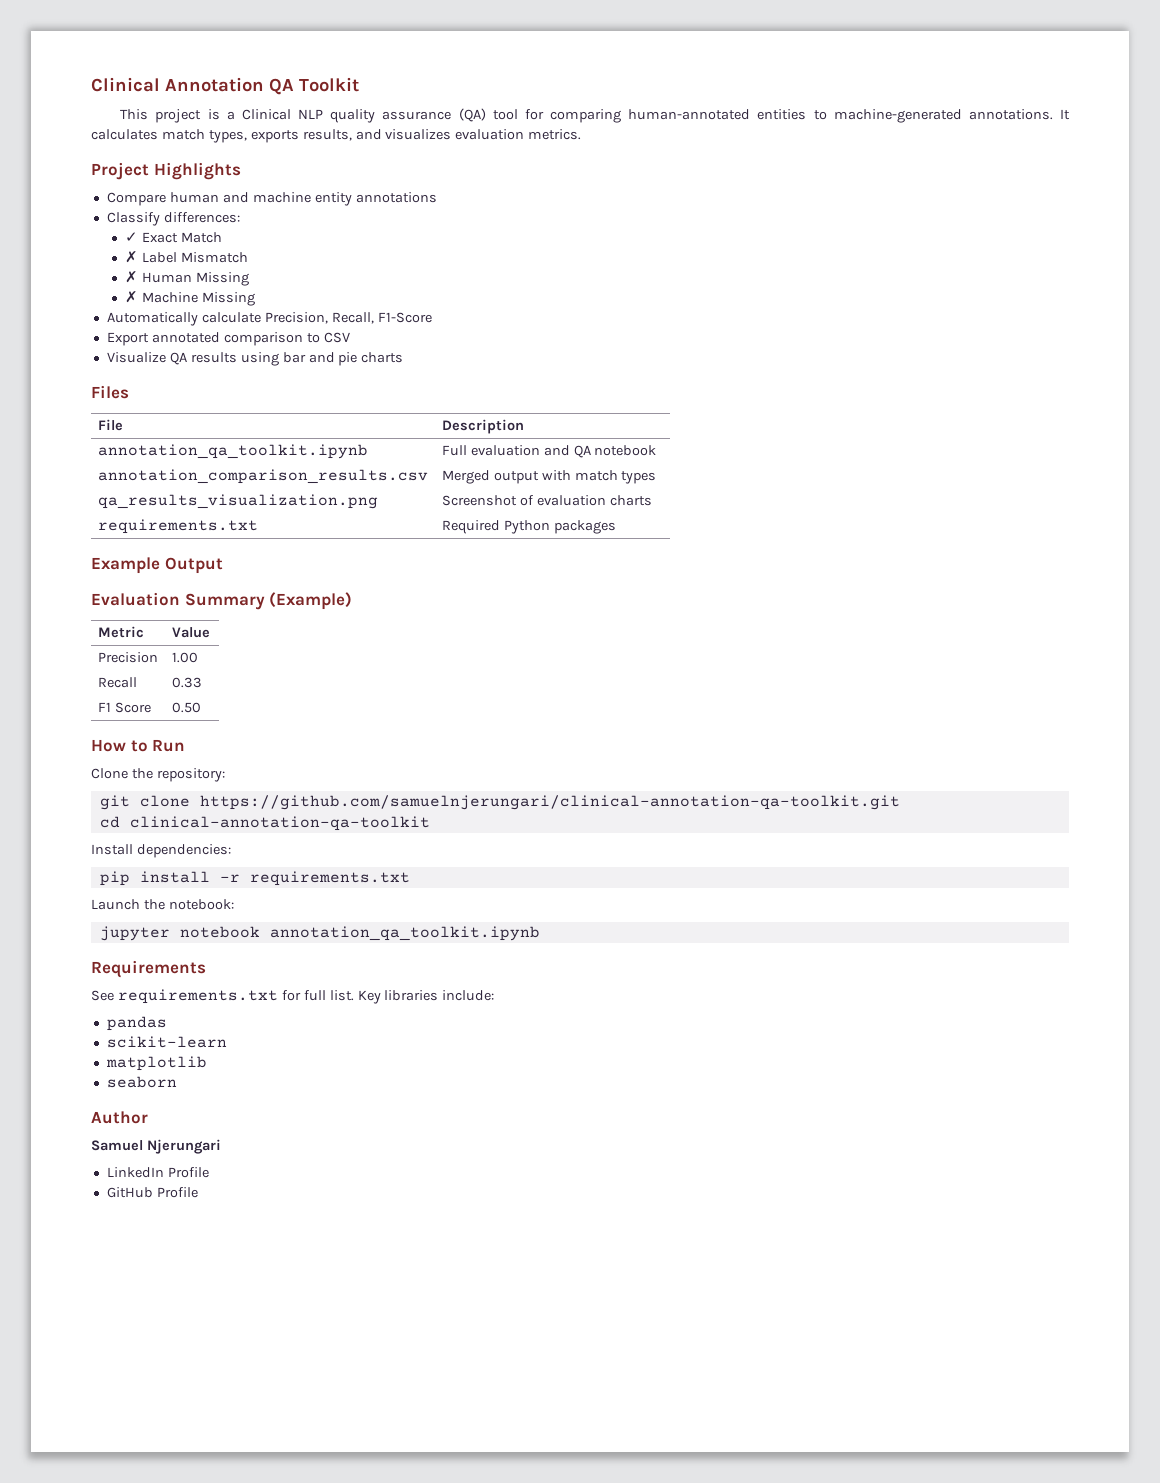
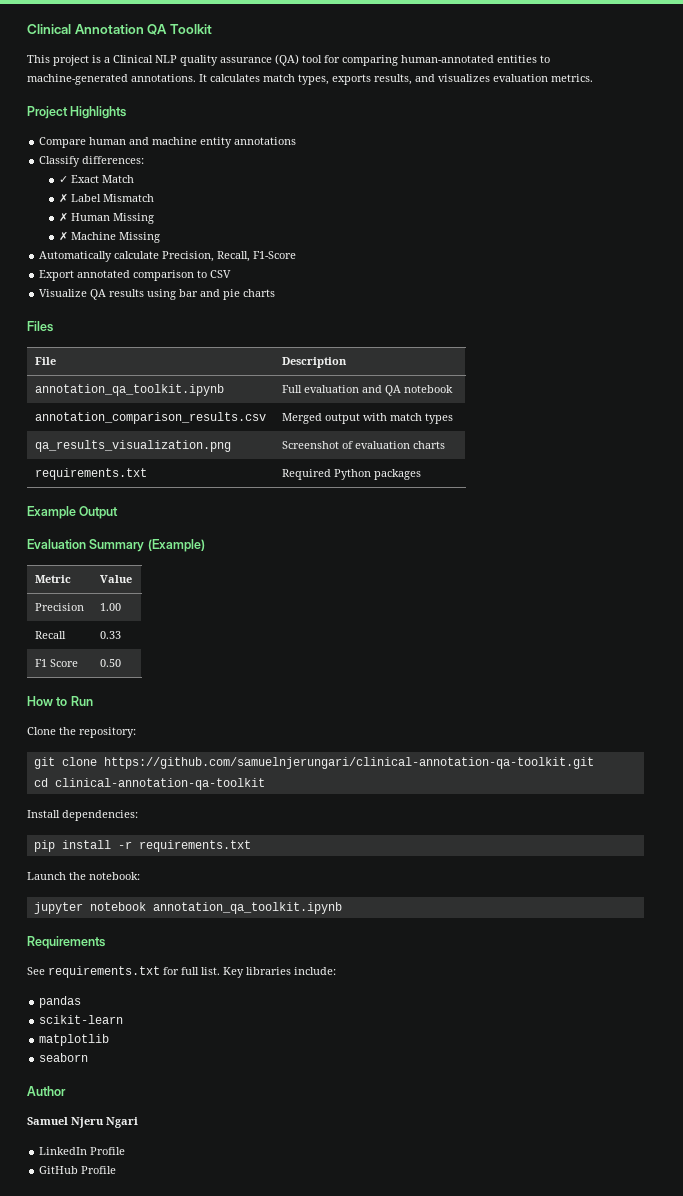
- Samuel Njerungari
+ Samuel Njeru Ngari

